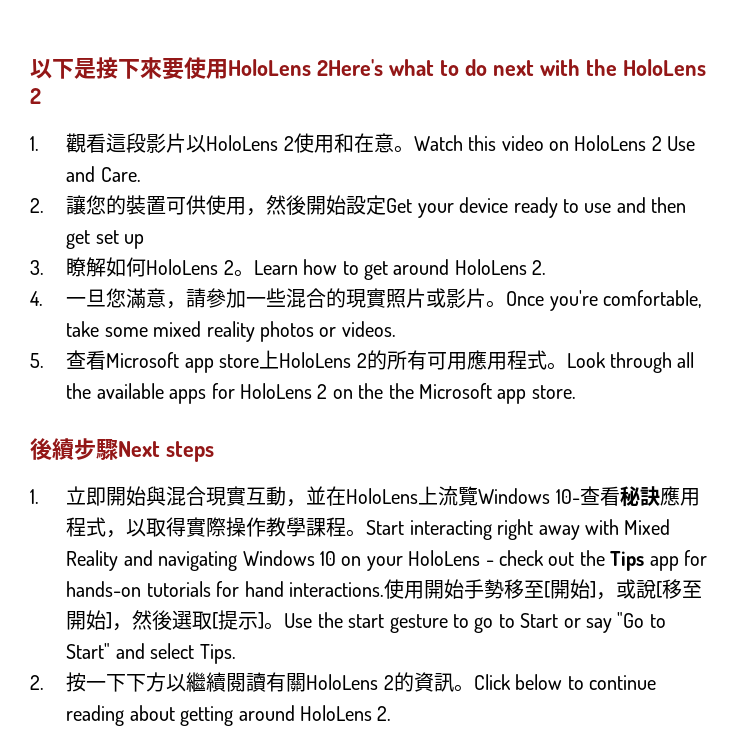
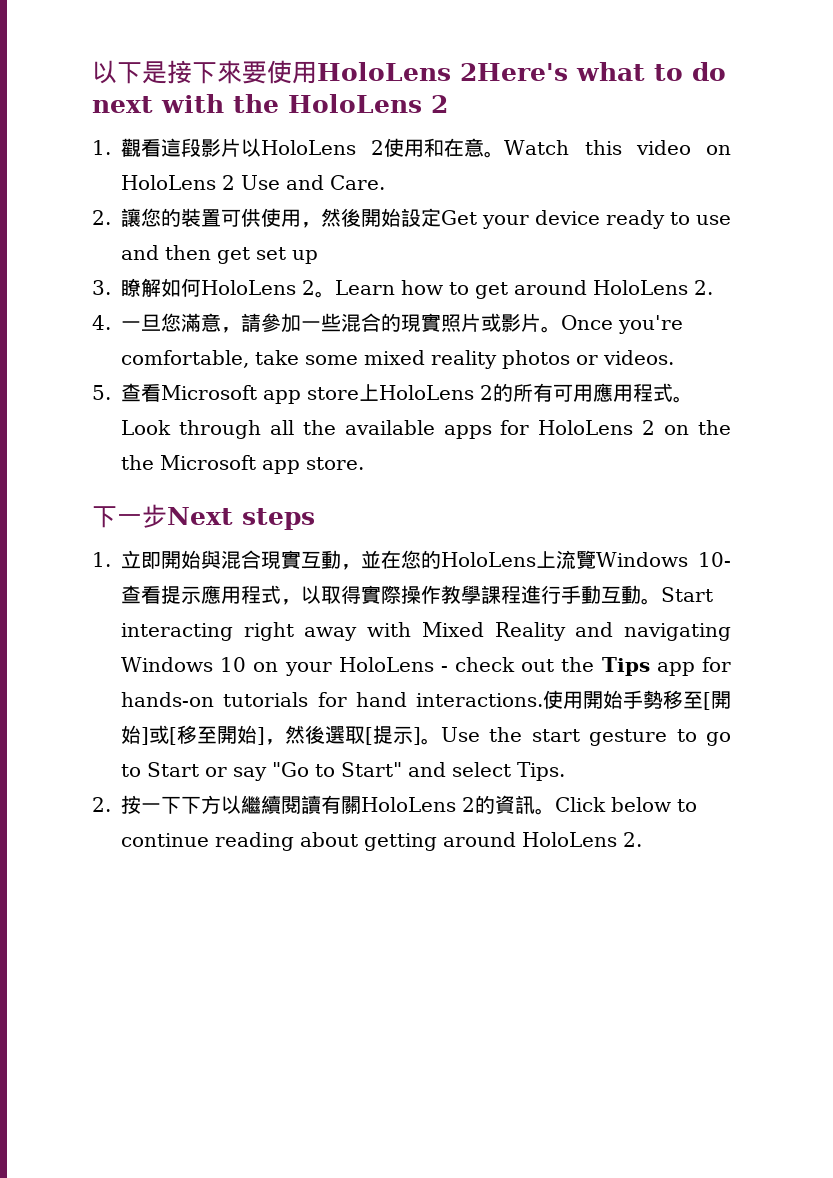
- 後續步驟Next steps
+ 下一步Next steps
- 1.立即開始與混合現實互動，並在HoloLens上流覽Windows 10-查看秘訣應用程式，以取得實際操作教學課程。
+ 1.立即開始與混合現實互動，並在您的HoloLens上流覽Windows 10-查看提示應用程式，以取得實際操作教學課程進行手動互動。
- 使用開始手勢移至[開始]，或說[移至開始]，然後選取[提示]。
+ 使用開始手勢移至[開始]或[移至開始]，然後選取[提示]。

